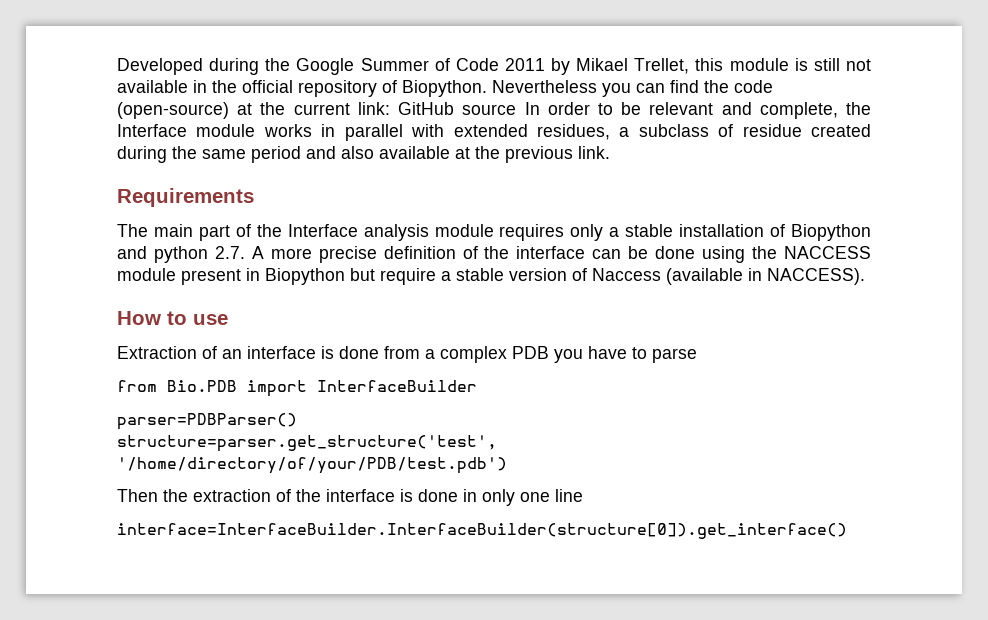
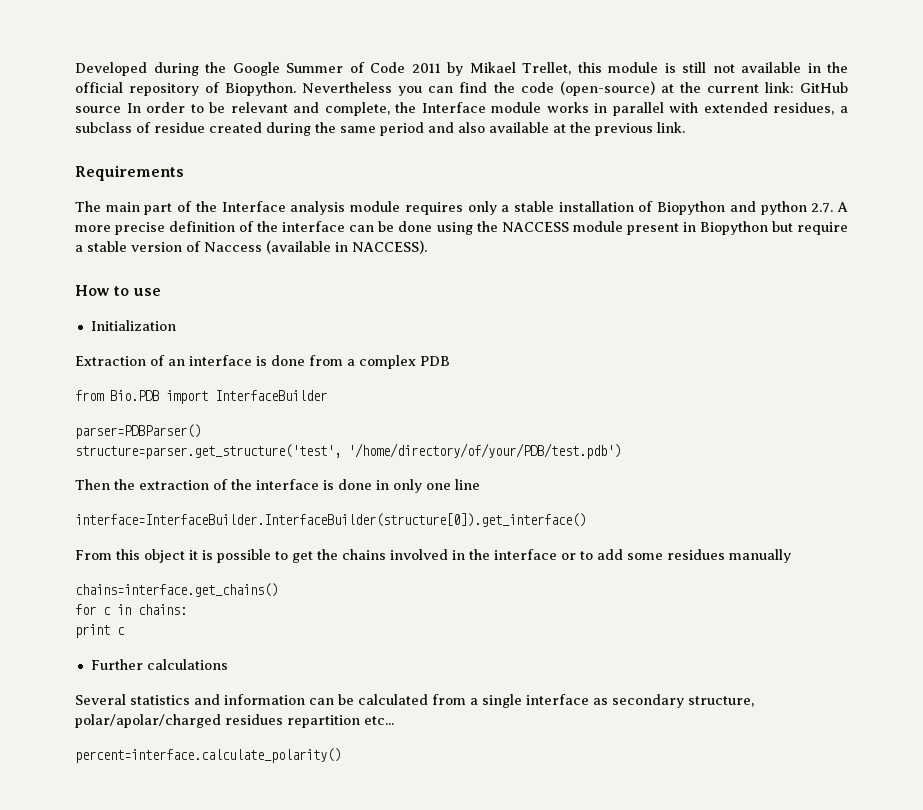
+ Initialization
- Extraction of an interface is done from a complex PDB you have to parse
+ Extraction of an interface is done from a complex PDB
+ From this object it is possible to get the chains involved in the interface or to add some residues manually
+ chains=interface.get_chains()
+ for c in chains:
+ print c
+ Further calculations
+ Several statistics and information can be calculated from a single interface as secondary structure, polar/apolar/charged residues repartition etc...
+ percent=interface.calculate_polarity()

